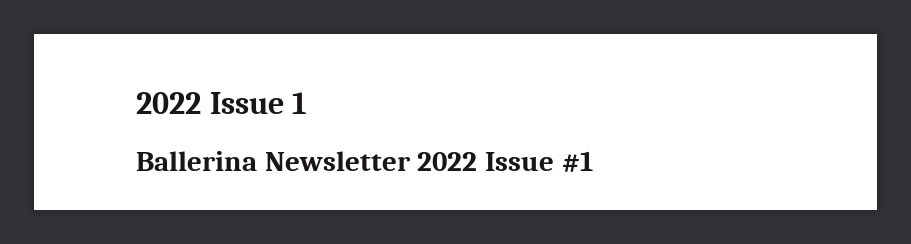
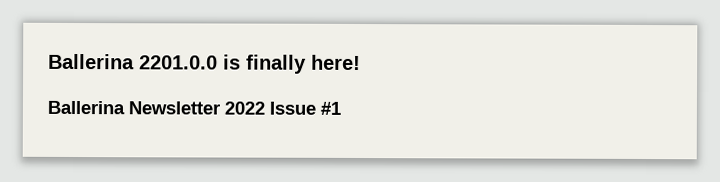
- 2022 Issue 1
+ Ballerina 2201.0.0 is finally here!

